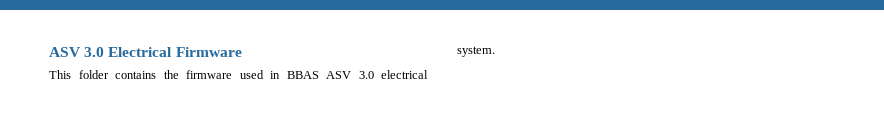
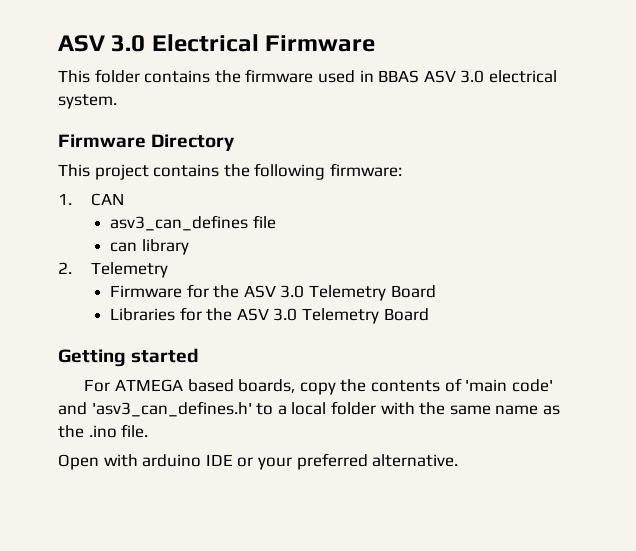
+ Firmware Directory
+ This project contains the following firmware:
+ 1. CAN
+ asv3_can_defines file
+ can library
+ 2. Telemetry
+ Firmware for the ASV 3.0 Telemetry Board
+ Libraries for the ASV 3.0 Telemetry Board
+ Getting started
+ For ATMEGA based boards, copy the contents of 'main code' and 'asv3_can_defines.h' to a local folder with the same name as the .ino file.
+ Open with arduino IDE or your preferred alternative.

